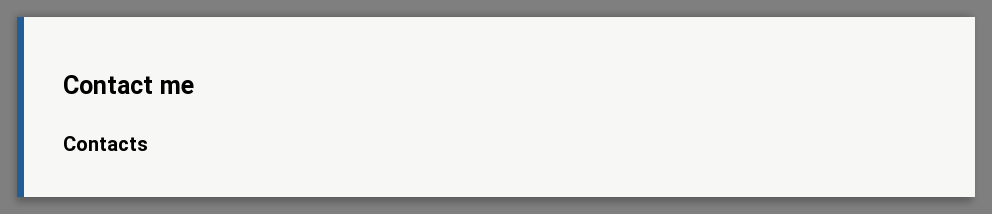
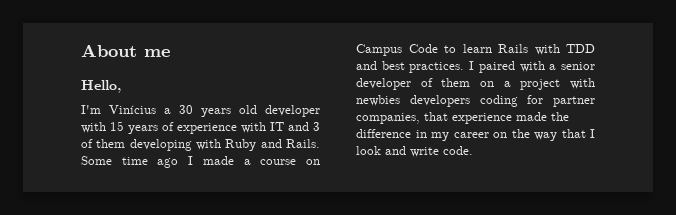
- Contact me
+ About me
- Contacts
+ Hello,
+ I'm Vinícius a 30 years old developer with 15 years of experience with IT and 3 of them developing with Ruby and Rails. Some time ago I made a course on Campus Code to learn Rails with TDD and best practices. I paired with a senior developer of them on a project with newbies developers coding for partner companies, that experience made the difference in my career on the way that I look and write code.

